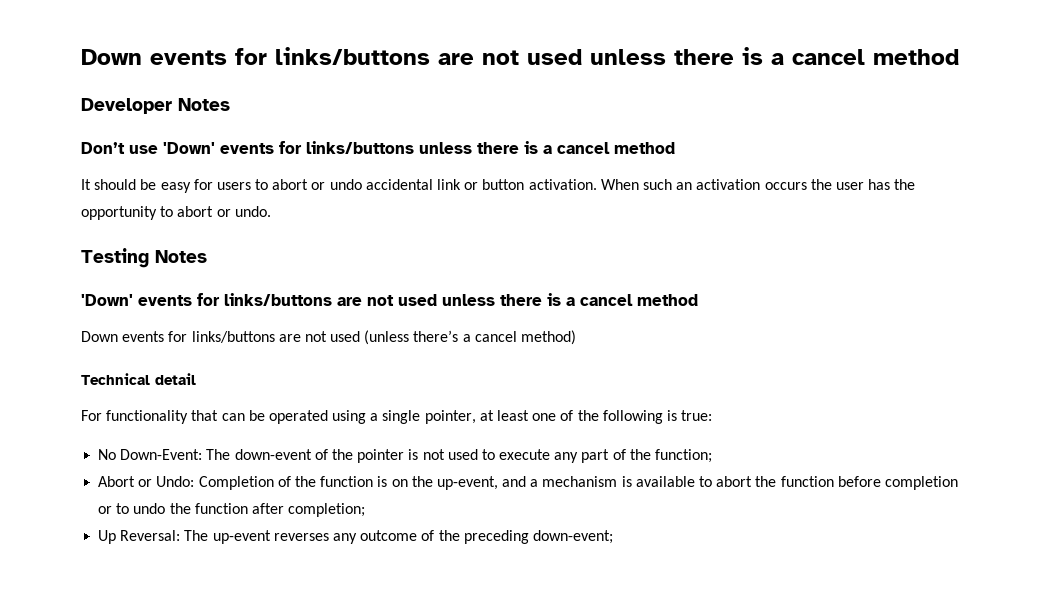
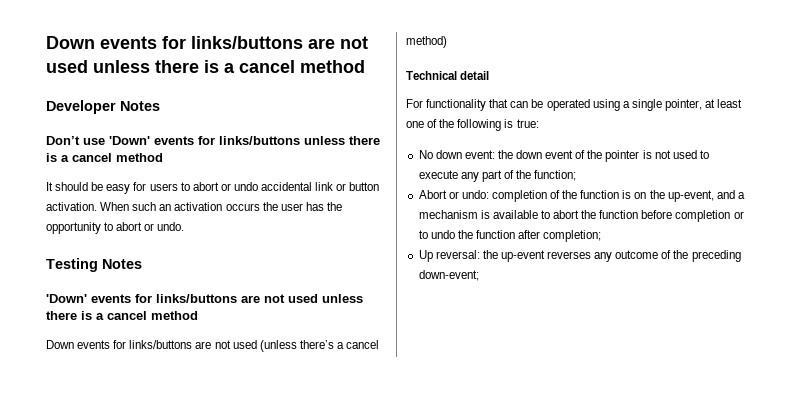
- No Down-Event: The down-event of the pointer is not used to execute any part of the function;
+ No down event: the down event of the pointer is not used to execute any part of the function;
- Abort or Undo: Completion of the function is on the up-event, and a mechanism is available to abort the function before completion or to undo the function after completion;
+ Abort or undo: completion of the function is on the up-event, and a mechanism is available to abort the function before completion or to undo the function after completion;
- Up Reversal: The up-event reverses any outcome of the preceding down-event;
+ Up reversal: the up-event reverses any outcome of the preceding down-event;

